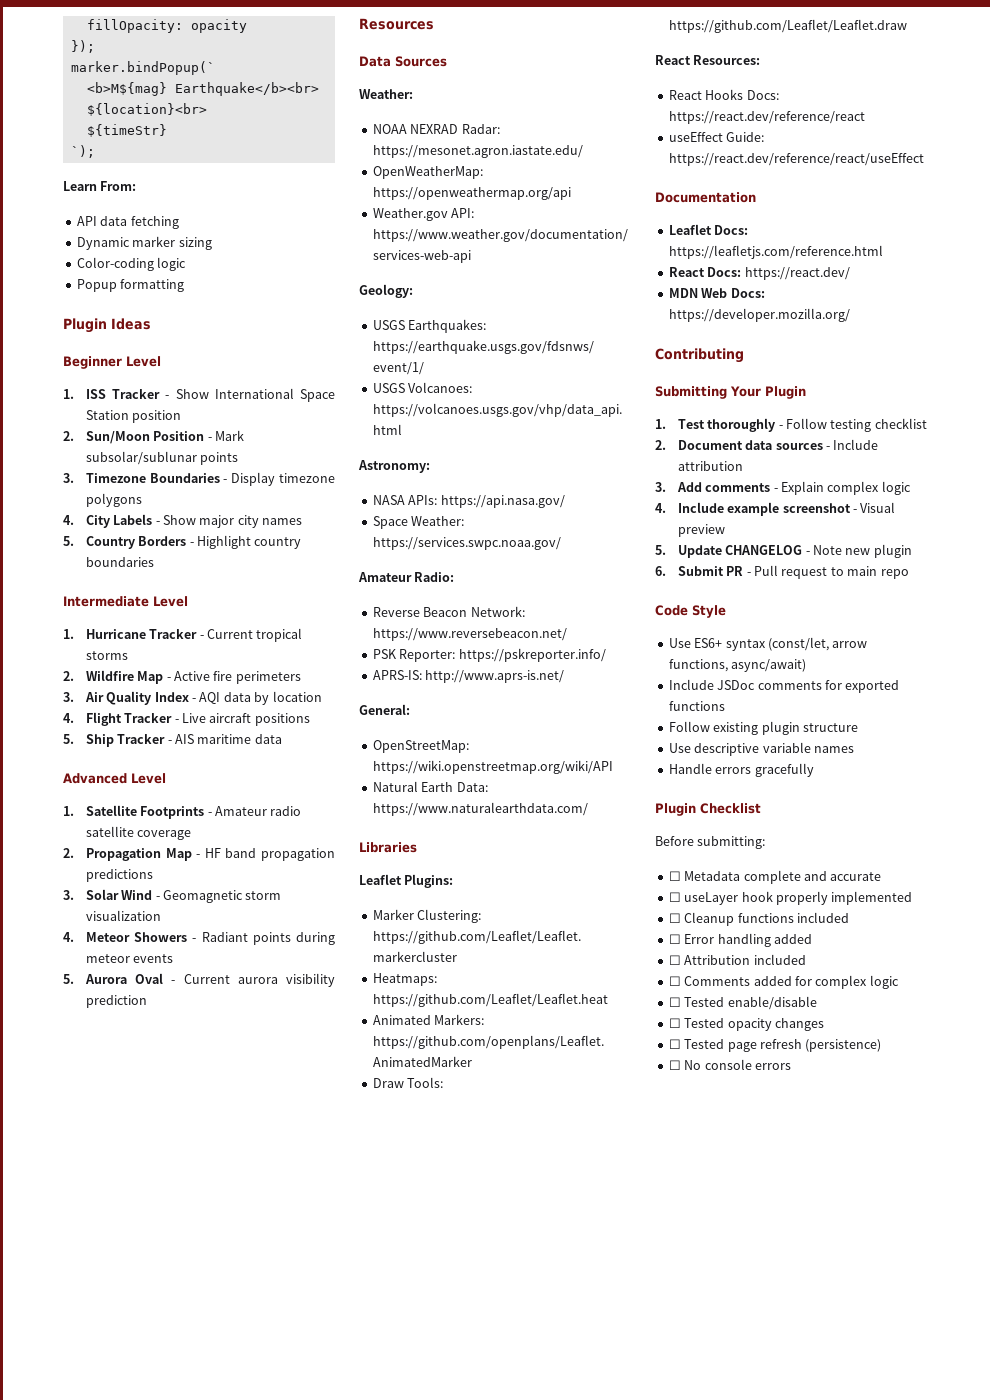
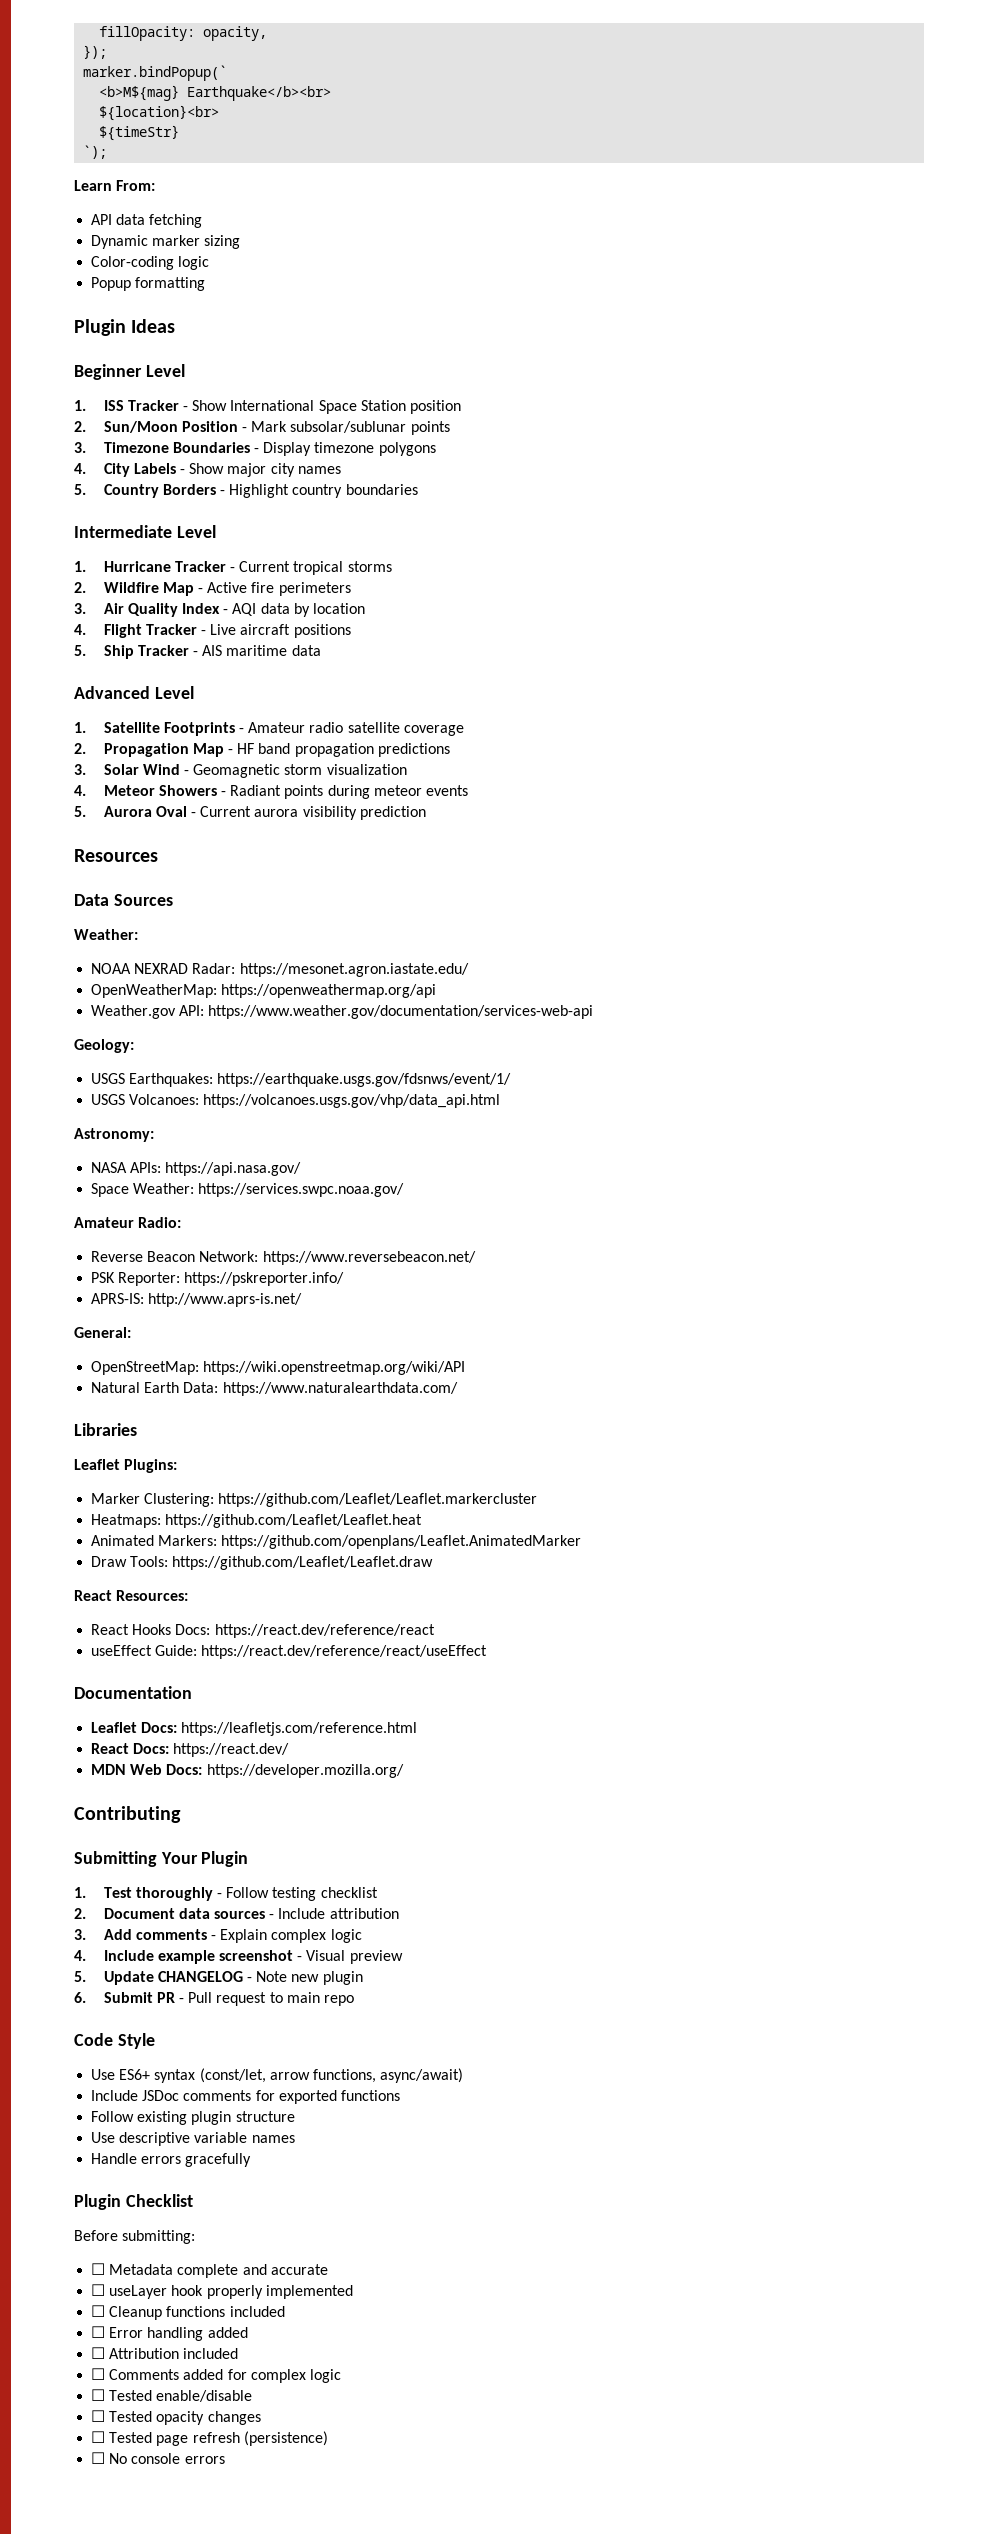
- fillOpacity: opacity
+ fillOpacity: opacity,

